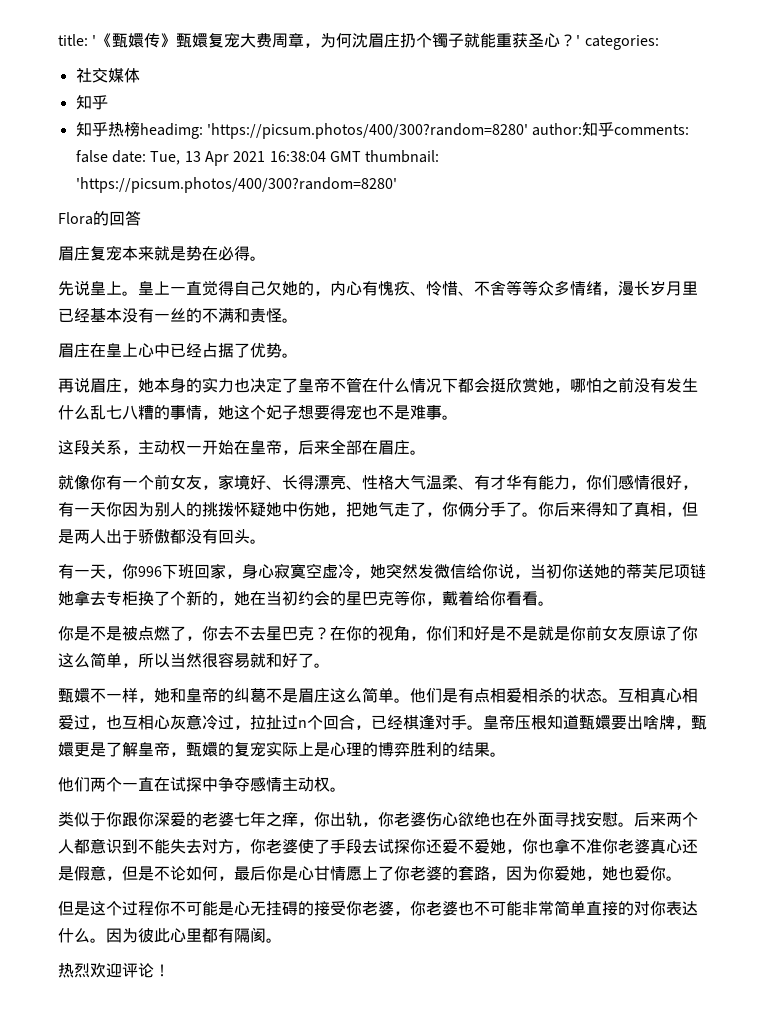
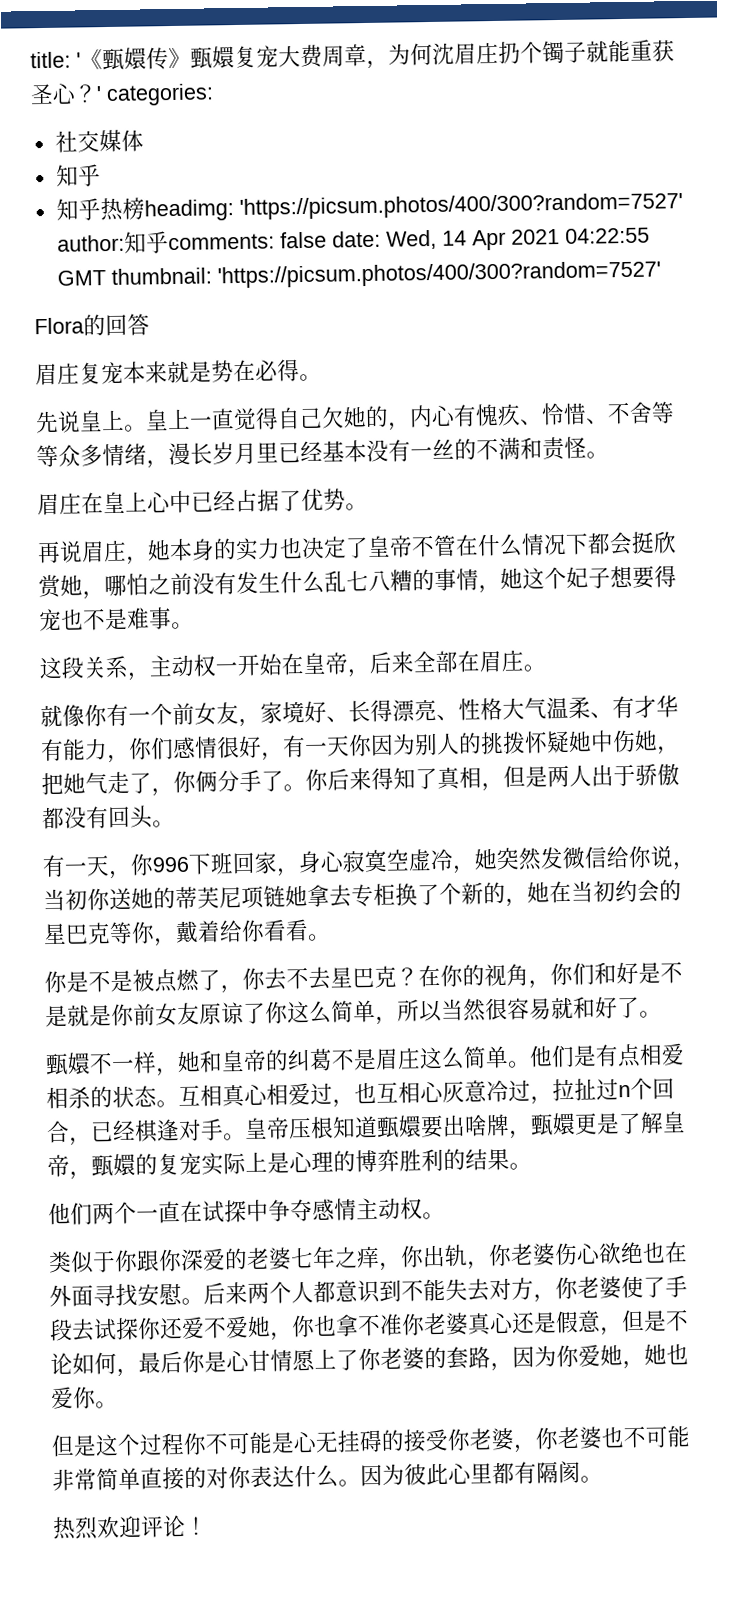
- 知乎热榜headimg: 'https://picsum.photos/400/300?random=8280' author:知乎comments: false date: Tue, 13 Apr 2021 16:38:04 GMT thumbnail: 'https://picsum.photos/400/300?random=8280'
+ 知乎热榜headimg: 'https://picsum.photos/400/300?random=7527' author:知乎comments: false date: Wed, 14 Apr 2021 04:22:55 GMT thumbnail: 'https://picsum.photos/400/300?random=7527'

